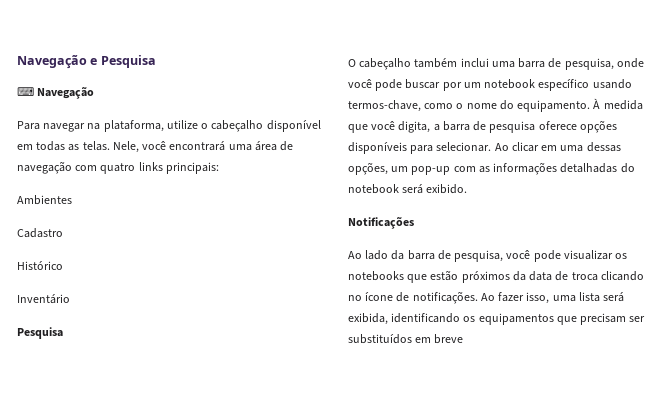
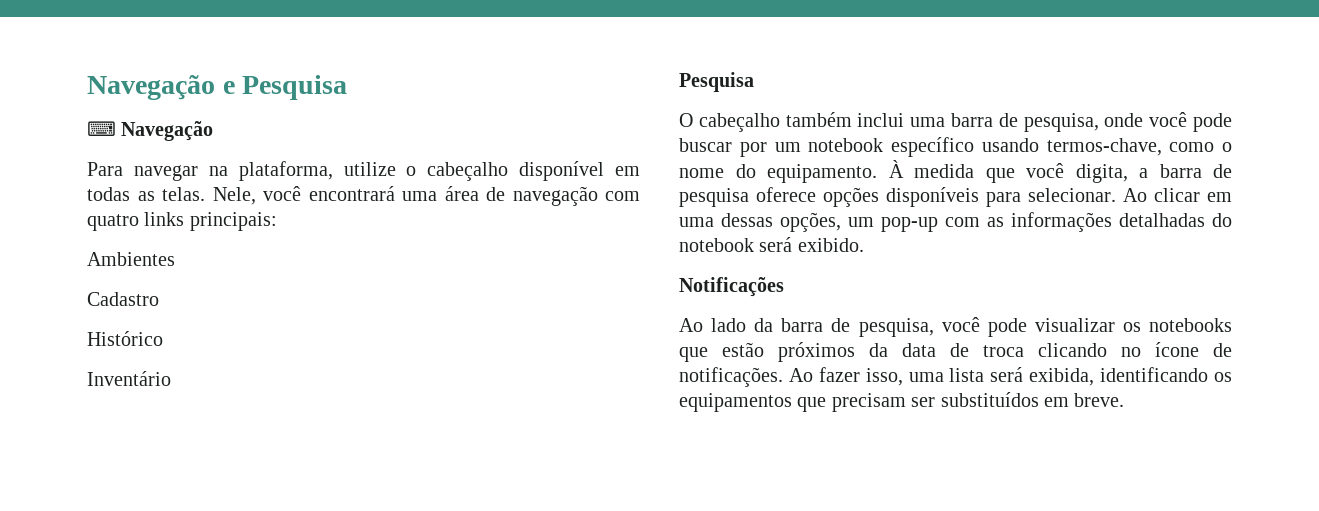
- Ao fazer isso, uma lista será exibida, identificando os equipamentos que precisam ser substituídos em breve
+ Ao fazer isso, uma lista será exibida, identificando os equipamentos que precisam ser substituídos em breve.

